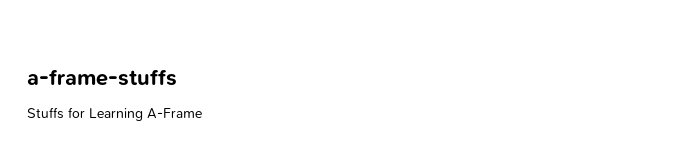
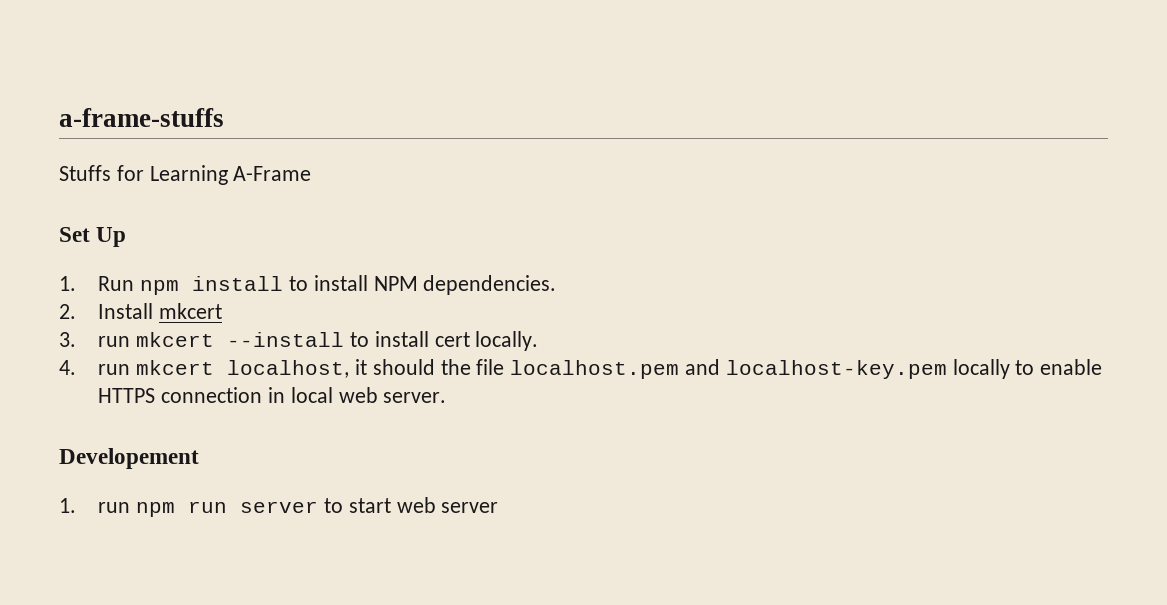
+ Set Up
+ 1. Run npm install to install NPM dependencies.
+ 2. Install mkcert
+ 3. run mkcert --install to install cert locally.
+ 4. run mkcert localhost, it should the file localhost.pem and localhost-key.pem locally to enable HTTPS connection in local web server.
+ Developement
+ 1. run npm run server to start web server

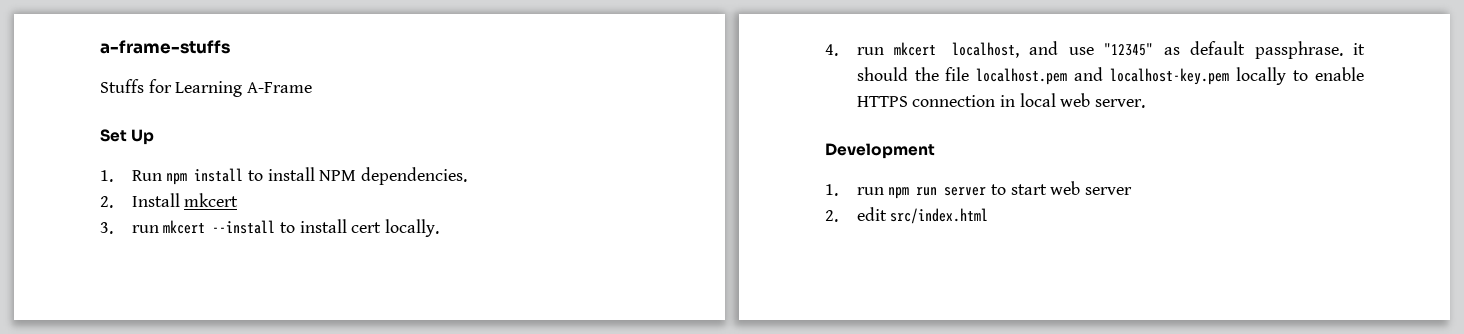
- 4. run mkcert localhost, it should the file localhost.pem and localhost-key.pem locally to enable HTTPS connection in local web server.
+ 4. run mkcert localhost, and use "12345" as default passphrase. it should the file localhost.pem and localhost-key.pem locally to enable HTTPS connection in local web server.
- Developement
+ Development
+ 2. edit src/index.html

